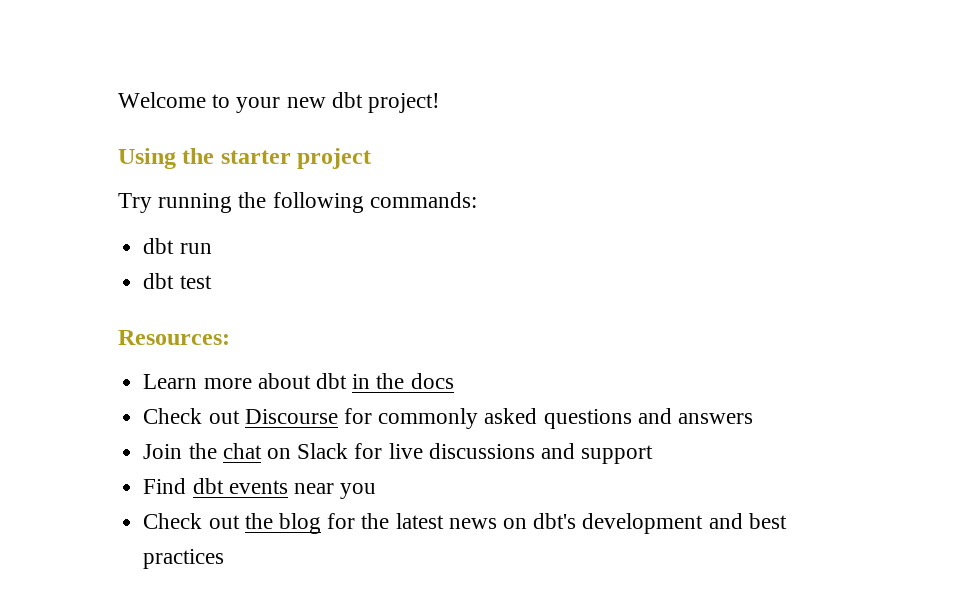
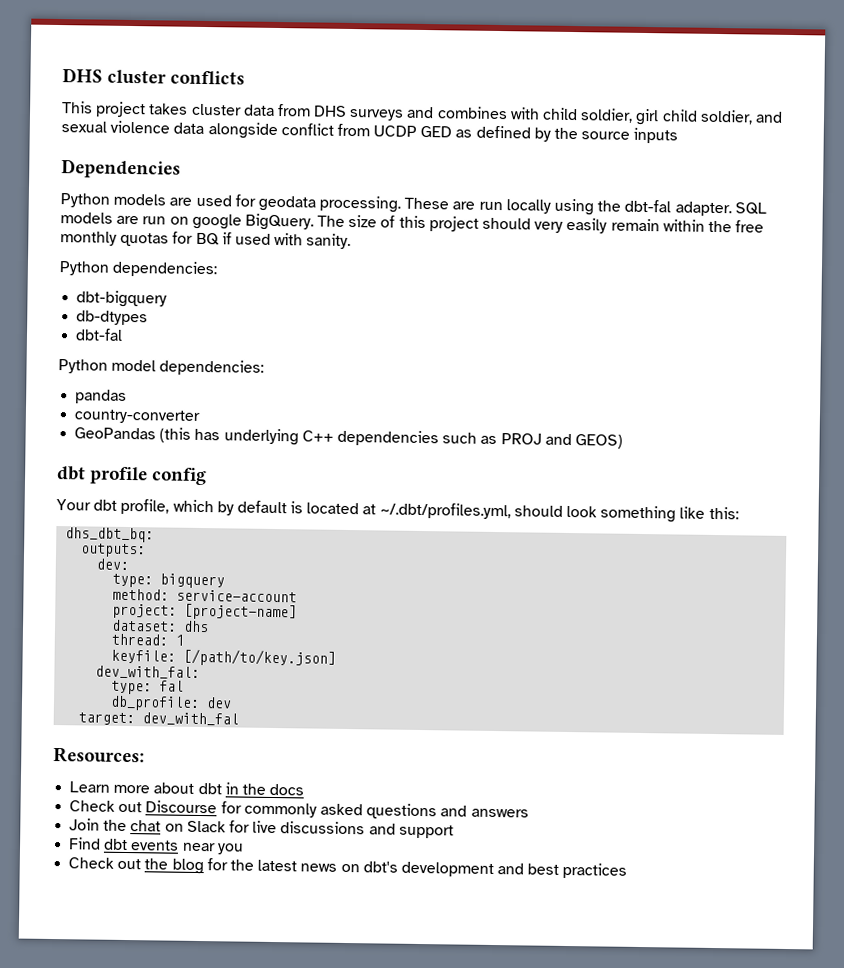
- Welcome to your new dbt project!
- Using the starter project
- Try running the following commands:
- dbt run
- dbt test
+ DHS cluster conflicts
+ This project takes cluster data from DHS surveys and combines with child soldier, girl child soldier, and sexual violence data alongside conflict from UCDP GED as defined by the source inputs
+ Dependencies
+ Python models are used for geodata processing. These are run locally using the dbt-fal adapter. SQL models are run on google BigQuery. The size of this project should very easily remain within the free monthly quotas for BQ if used with sanity.
+ Python dependencies:
+ dbt-bigquery
+ db-dtypes
+ dbt-fal
+ Python model dependencies:
+ pandas
+ country-converter
+ GeoPandas (this has underlying C++ dependencies such as PROJ and GEOS)
+ dbt profile config
+ Your dbt profile, which by default is located at ~/.dbt/profiles.yml, should look something like this:
+ dhs_dbt_bq:
+ outputs:
+ dev:
+ type: bigquery
+ method: service-account
+ project: [project-name]
+ dataset: dhs
+ thread: 1
+ keyfile: [/path/to/key.json]
+ dev_with_fal:
+ type: fal
+ db_profile: dev
+ target: dev_with_fal

